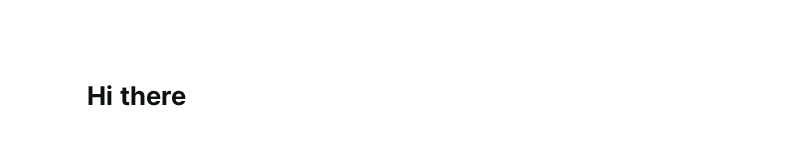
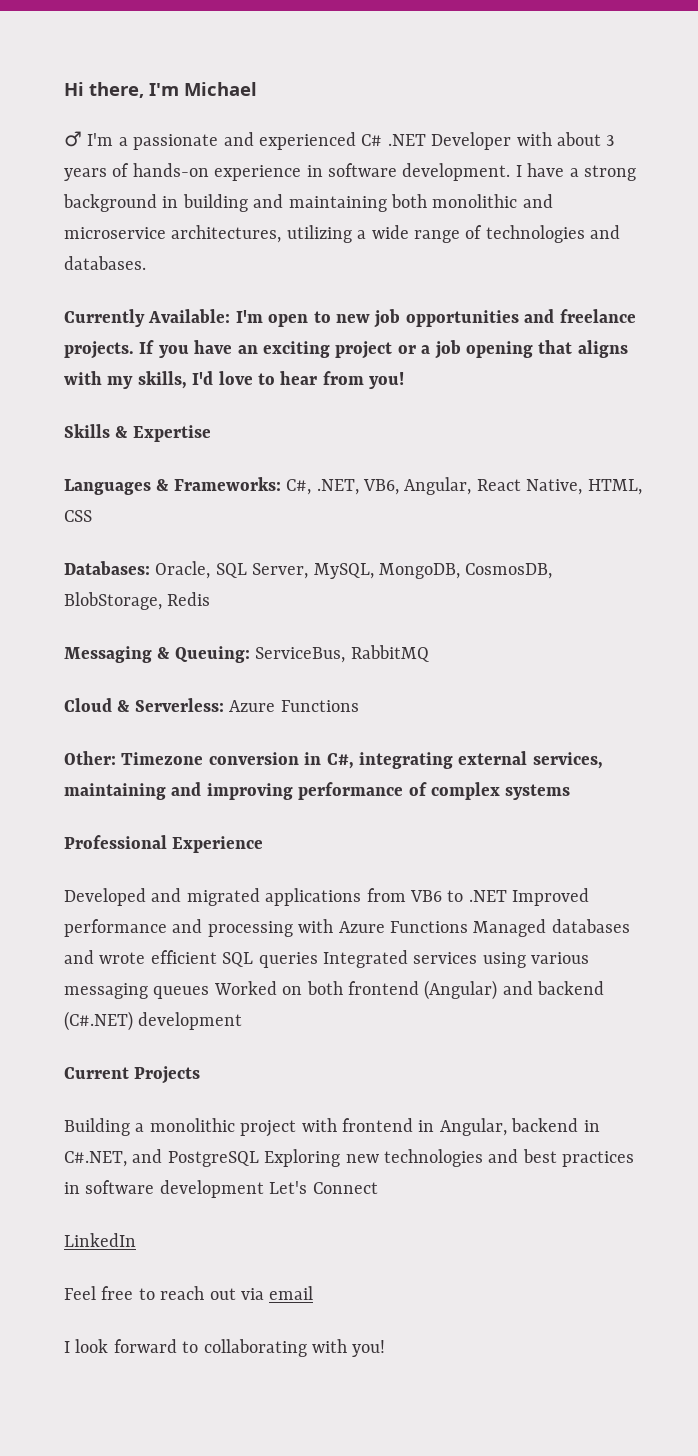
- Hi there
+ Hi there, I'm Michael
+ ♂ I'm a passionate and experienced C# .NET Developer with about 3 years of hands-on experience in software development. I have a strong background in building and maintaining both monolithic and microservice architectures, utilizing a wide range of technologies and databases.
+ Currently Available: I'm open to new job opportunities and freelance projects. If you have an exciting project or a job opening that aligns with my skills, I'd love to hear from you!
+ Skills & Expertise
+ Languages & Frameworks: C#, .NET, VB6, Angular, React Native, HTML, CSS
+ Databases: Oracle, SQL Server, MySQL, MongoDB, CosmosDB, BlobStorage, Redis
+ Messaging & Queuing: ServiceBus, RabbitMQ
+ Cloud & Serverless: Azure Functions
+ Other: Timezone conversion in C#, integrating external services, maintaining and improving performance of complex systems
+ Professional Experience
+ Developed and migrated applications from VB6 to .NET Improved performance and processing with Azure Functions Managed databases and wrote efficient SQL queries Integrated services using various messaging queues Worked on both frontend (Angular) and backend (C#.NET) development
+ Current Projects
+ Building a monolithic project with frontend in Angular, backend in C#.NET, and PostgreSQL Exploring new technologies and best practices in software development Let's Connect
+ LinkedIn
+ Feel free to reach out via email
+ I look forward to collaborating with you!

